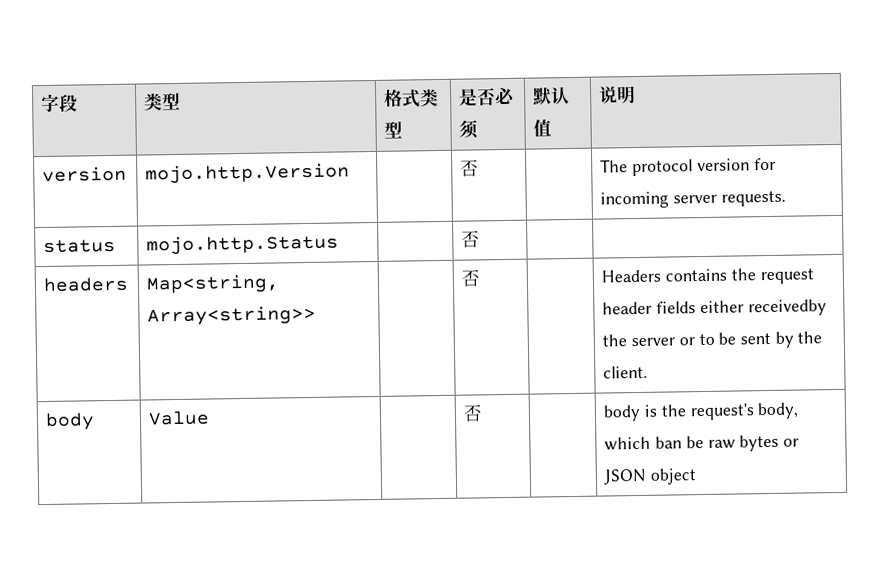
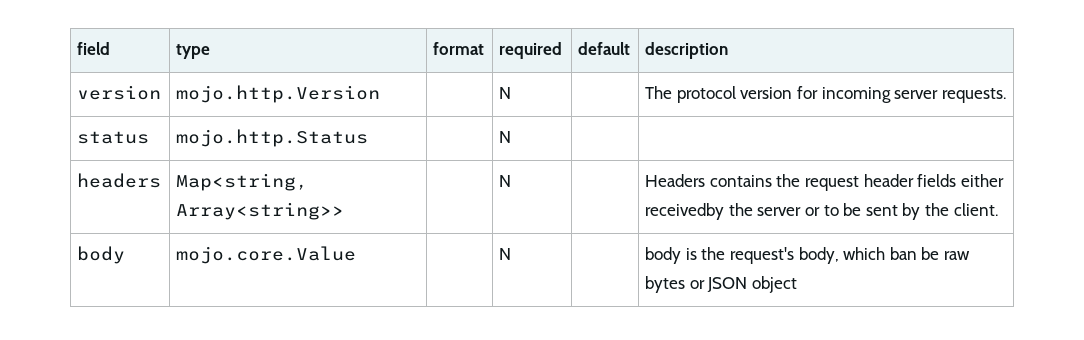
- 字段 | 类型 | 格式类型 | 是否必须 | 默认值 | 说明
+ field | type | format | required | default | description
- version | mojo.http.Version | | 否 | | The protocol version for incoming server requests.
+ version | mojo.http.Version | | N | | The protocol version for incoming server requests.
- status | mojo.http.Status | | 否 | |
+ status | mojo.http.Status | | N | |
- headers | Map<string, Array<string>> | | 否 | | Headers contains the request header fields either receivedby the server or to be sent by the client.
+ headers | Map<string, Array<string>> | | N | | Headers contains the request header fields either receivedby the server or to be sent by the client.
- body | Value | | 否 | | body is the request's body, which ban be raw bytes or JSON object
+ body | mojo.core.Value | | N | | body is the request's body, which ban be raw bytes or JSON object

